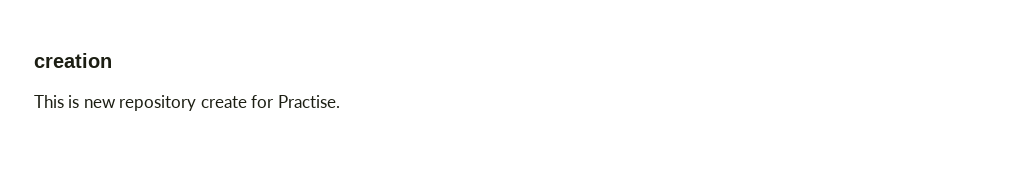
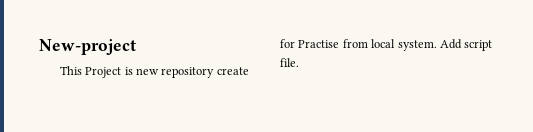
- creation
+ New-project
- This is new repository create for Practise.
+ This Project is new repository create for Practise from local system. Add script file.

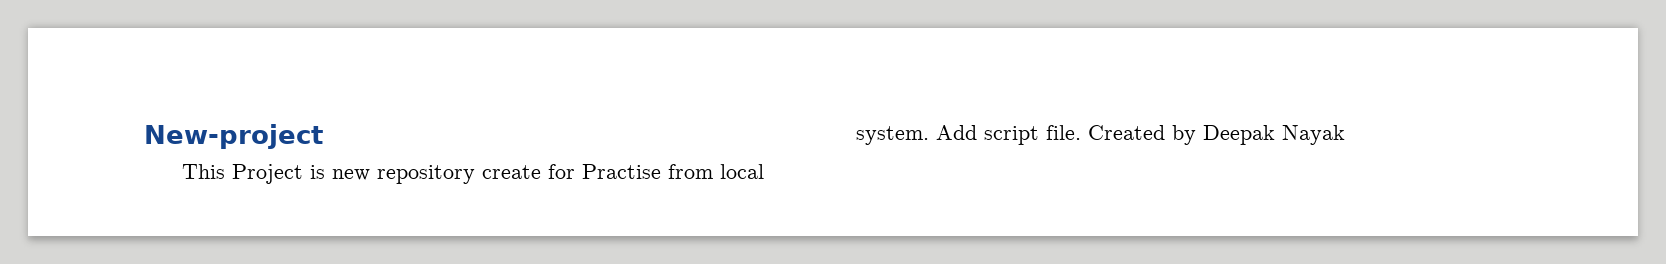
+ Created by Deepak Nayak

